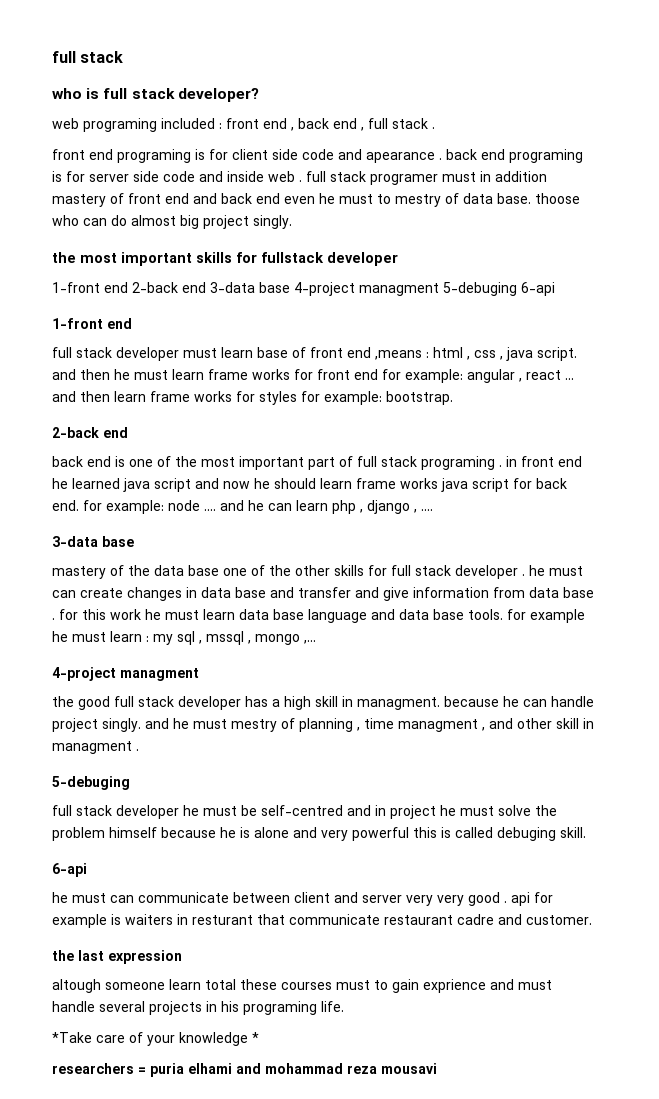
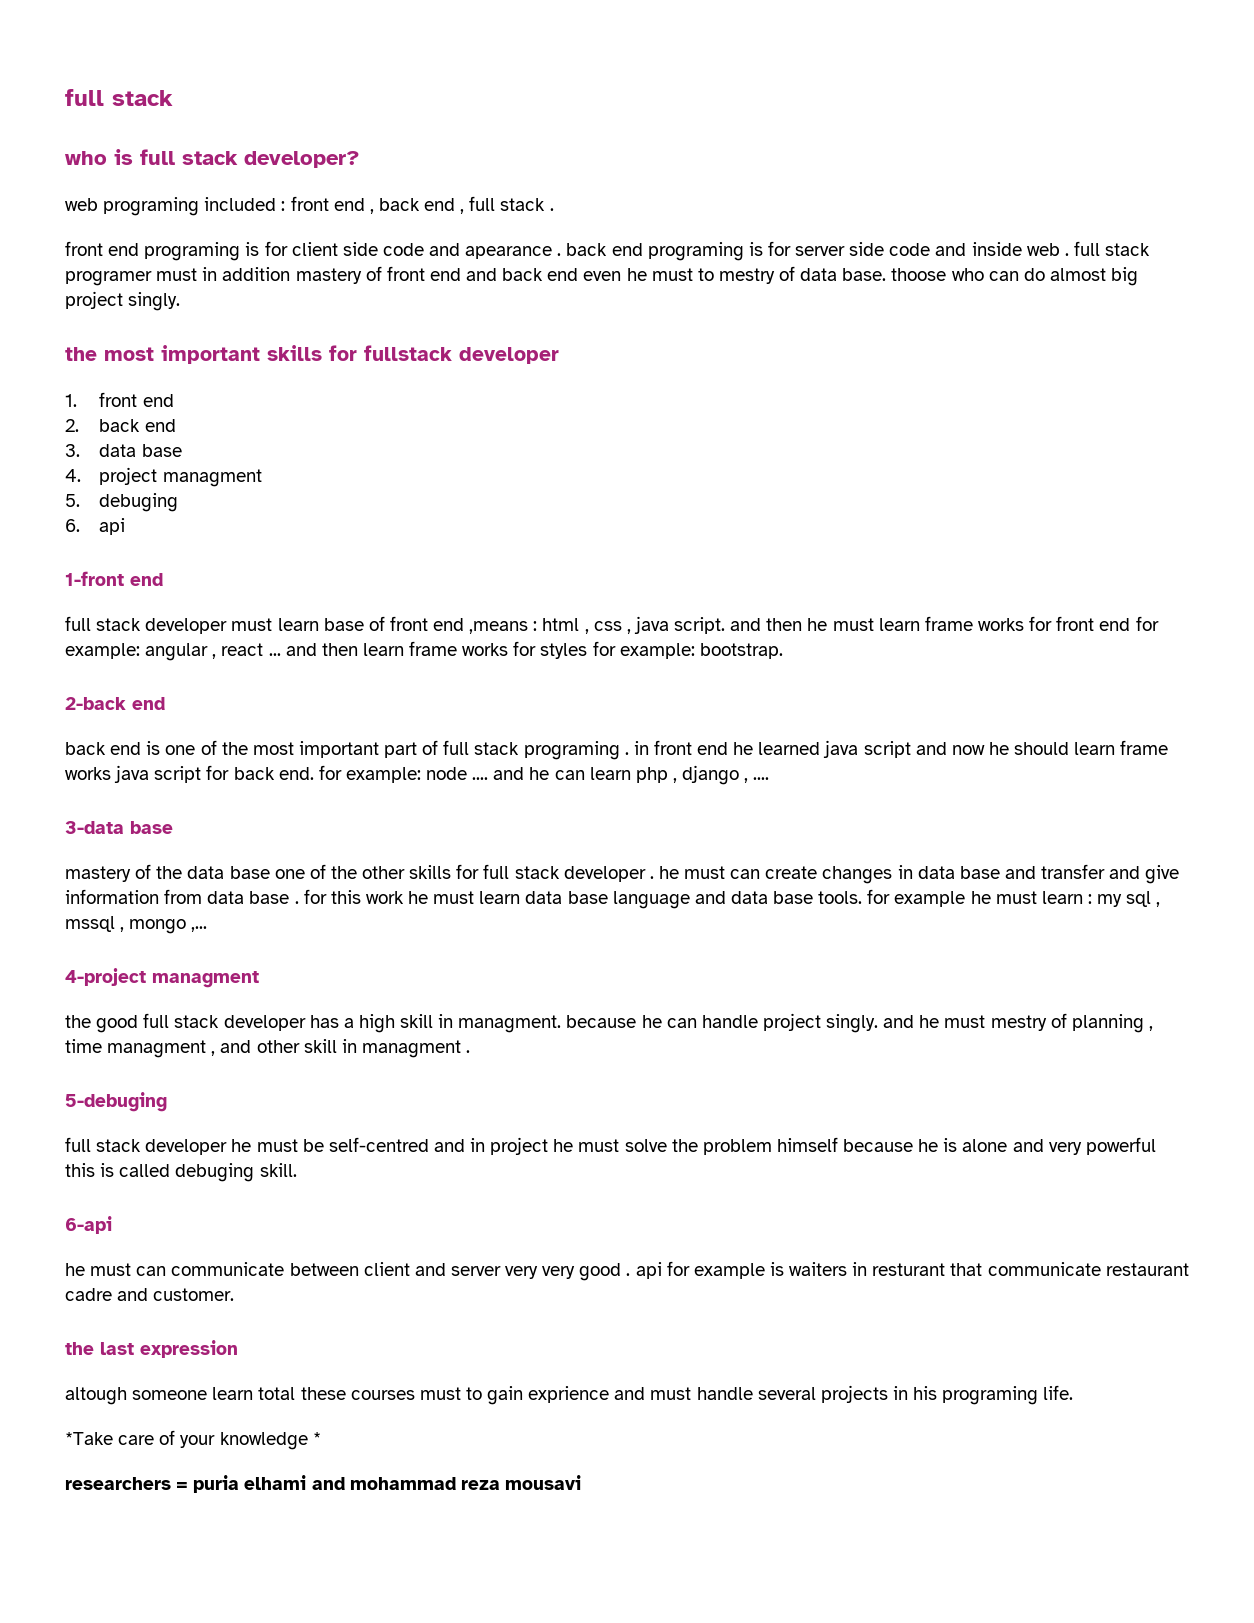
- 1-front end 2-back end 3-data base 4-project managment 5-debuging 6-api
+ 1. front end
+ 2. back end
+ 3. data base
+ 4. project managment
+ 5. debuging
+ 6. api

